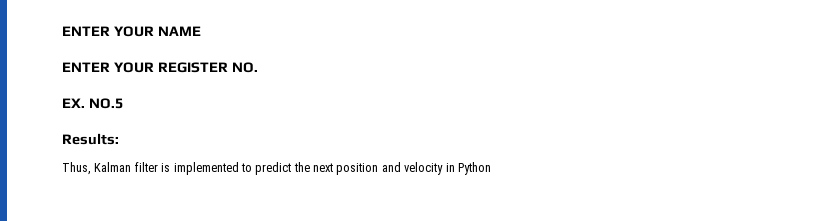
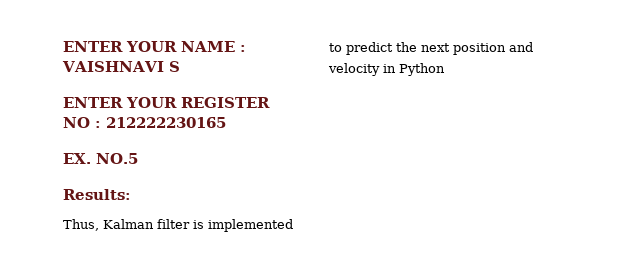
- ENTER YOUR NAME
+ ENTER YOUR NAME : VAISHNAVI S
- ENTER YOUR REGISTER NO.
+ ENTER YOUR REGISTER NO : 212222230165

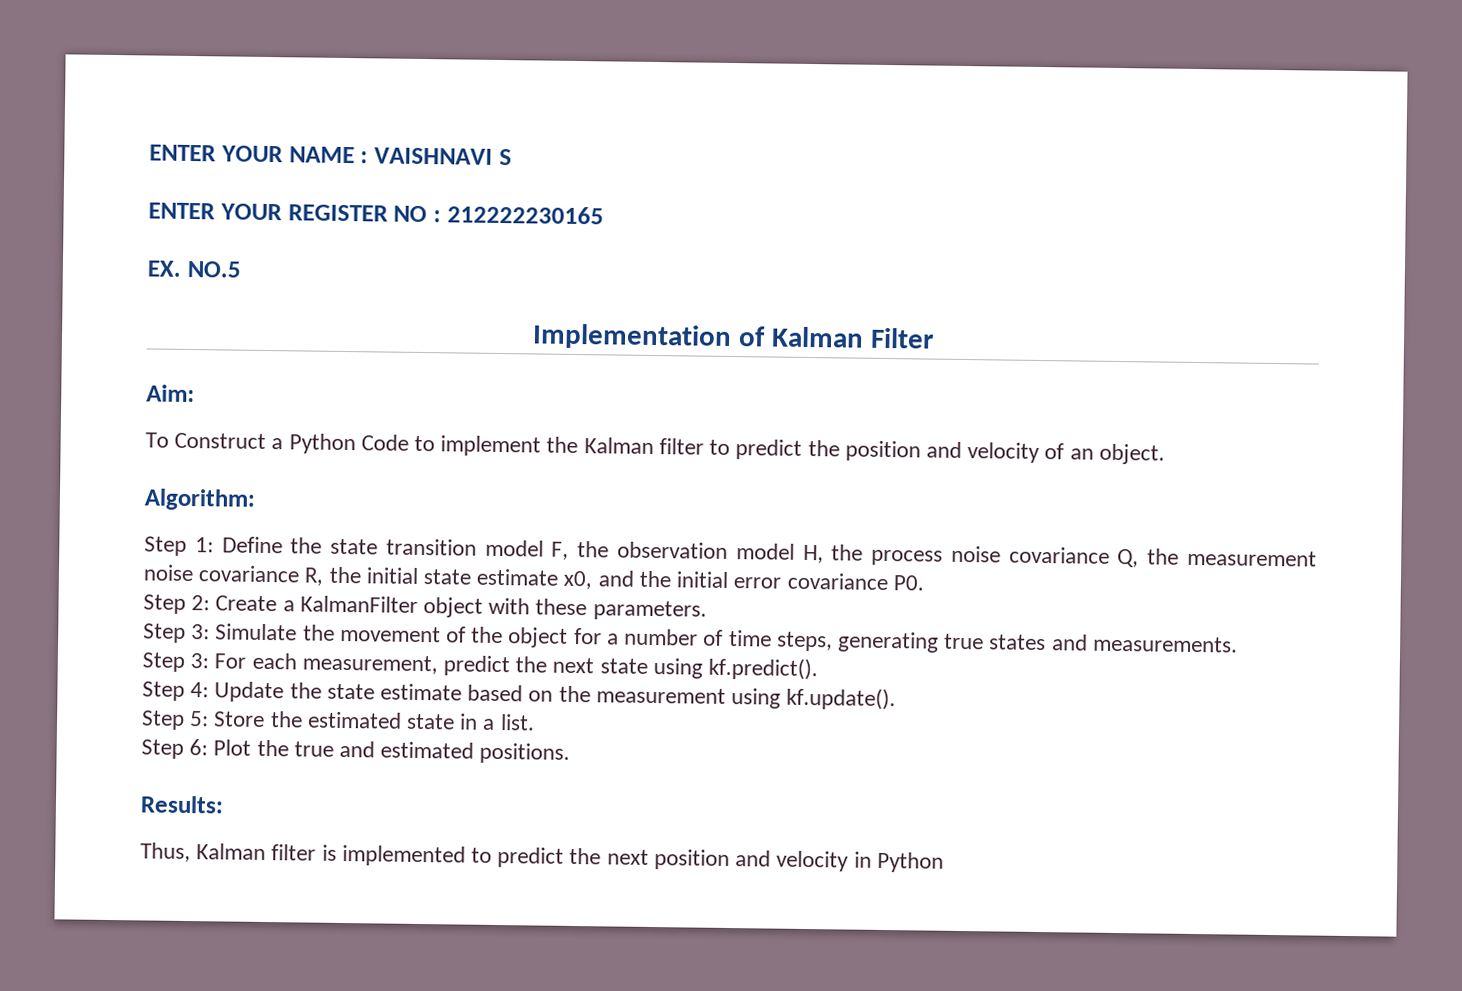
+ Implementation of Kalman Filter
+ Aim:
+ To Construct a Python Code to implement the Kalman filter to predict the position and velocity of an object.
+ Algorithm:
+ Step 1: Define the state transition model F, the observation model H, the process noise covariance Q, the measurement noise covariance R, the initial state estimate x0, and the initial error covariance P0.
+ Step 2: Create a KalmanFilter object with these parameters.
+ Step 3: Simulate the movement of the object for a number of time steps, generating true states and measurements.
+ Step 3: For each measurement, predict the next state using kf.predict().
+ Step 4: Update the state estimate based on the measurement using kf.update().
+ Step 5: Store the estimated state in a list.
+ Step 6: Plot the true and estimated positions.

